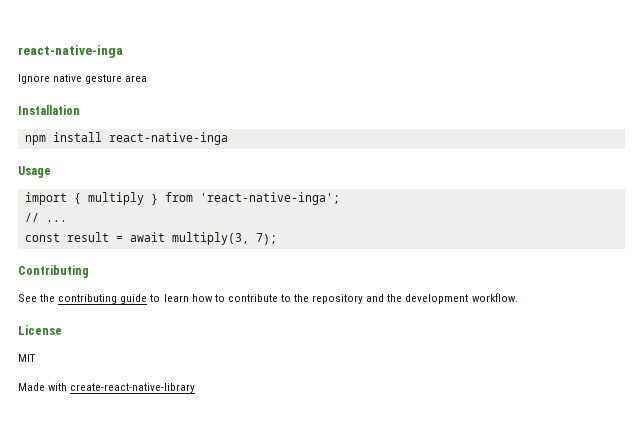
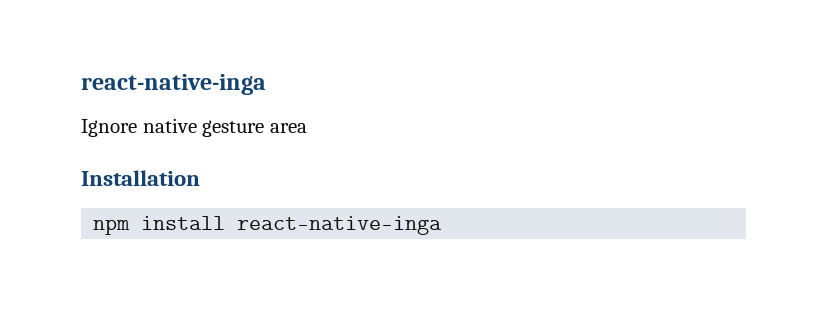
- Usage
- import { multiply } from 'react-native-inga';
- // ...
- const result = await multiply(3, 7);
- Contributing
- See the contributing guide to learn how to contribute to the repository and the development workflow.
- License
- MIT
- Made with create-react-native-library

